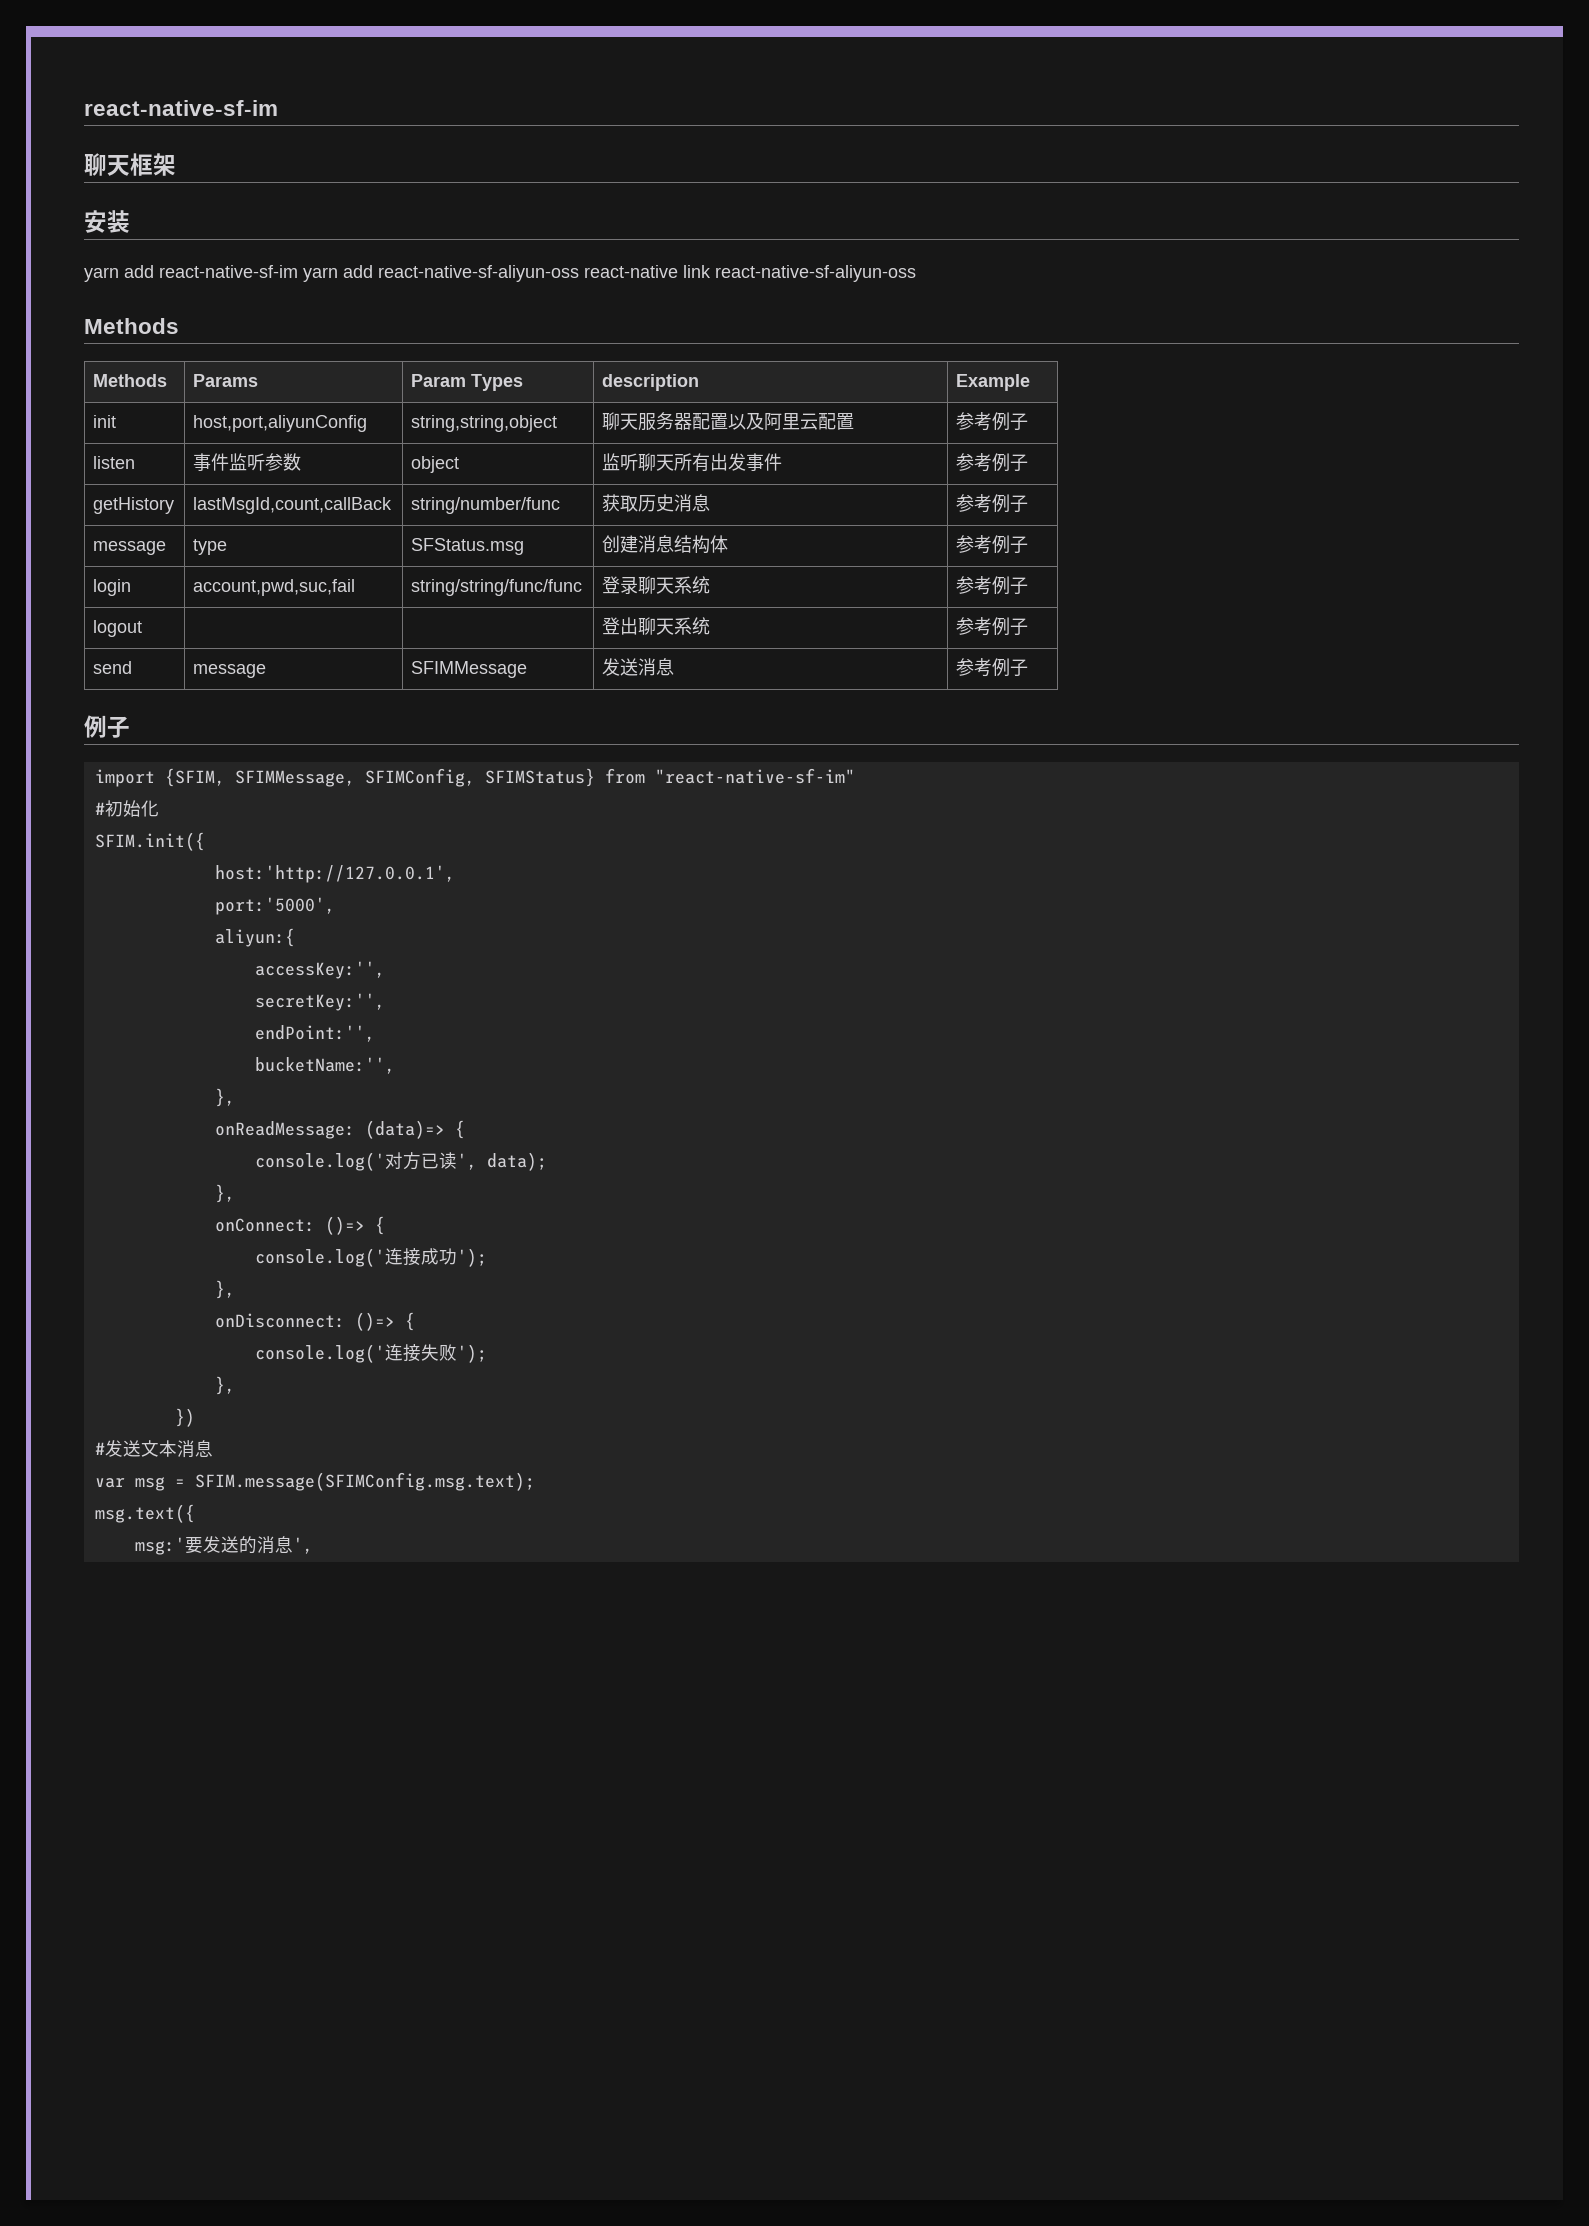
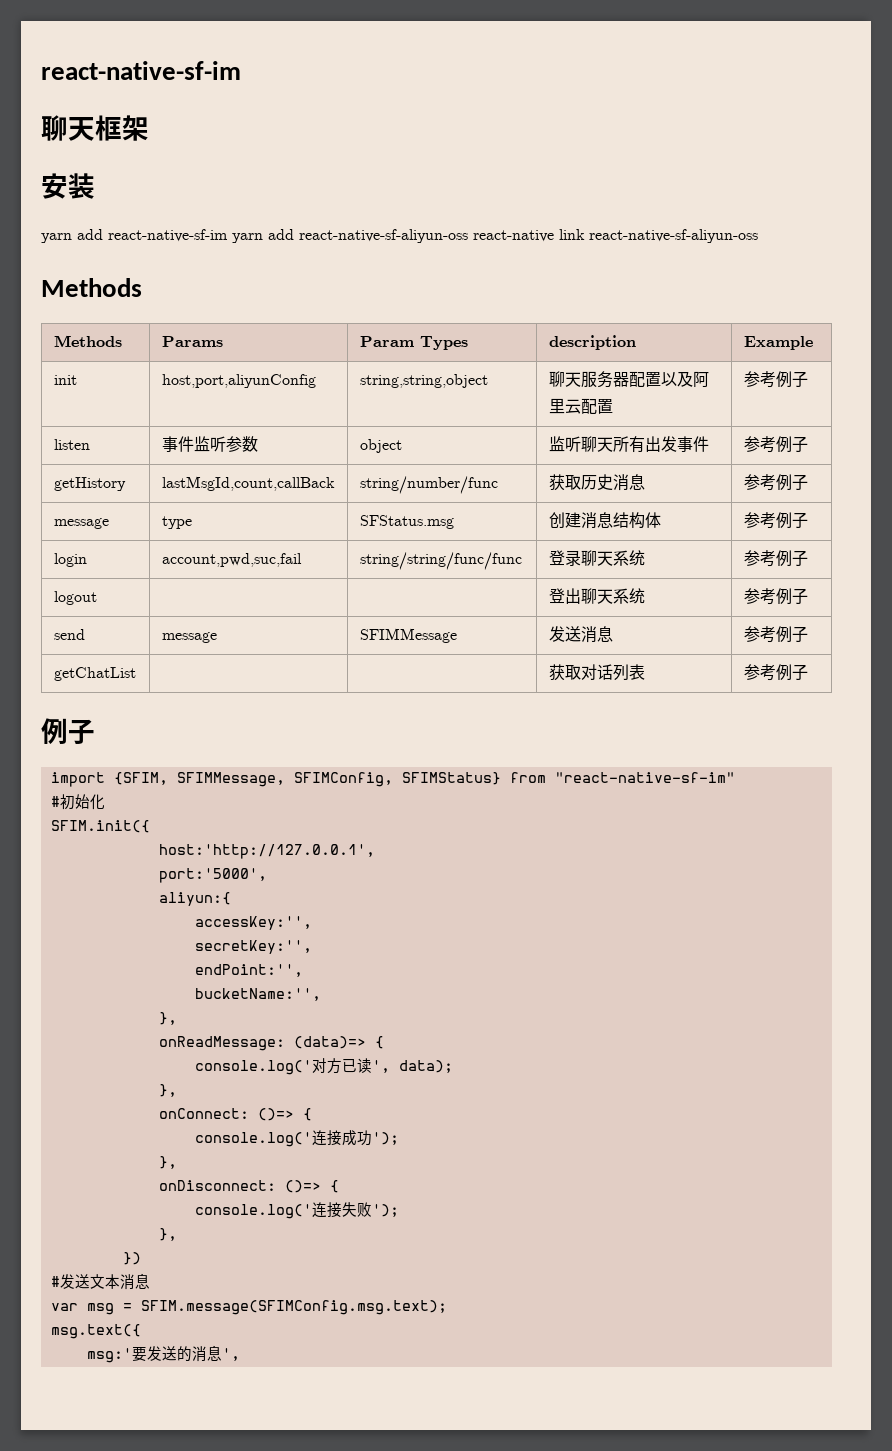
+ getChatList | | | 获取对话列表 | 参考例子

